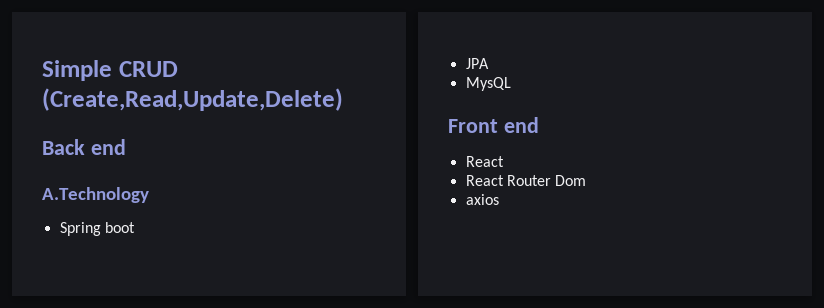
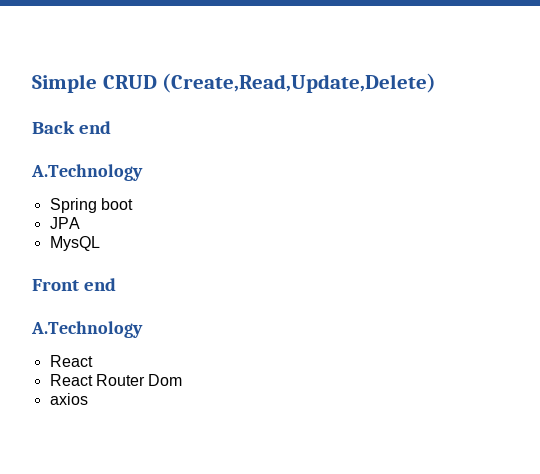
  Front end
+ A.Technology

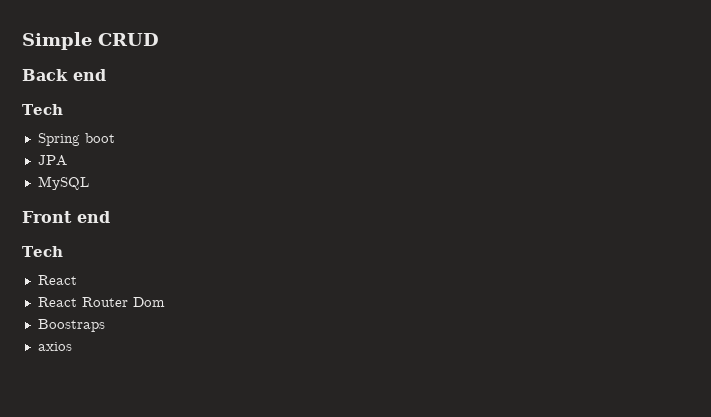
- Simple CRUD (Create,Read,Update,Delete)
+ Simple CRUD
  Back end
- A.Technology
+ Tech
- MysQL
+ MySQL
  Front end
- A.Technology
+ Tech
+ Boostraps

